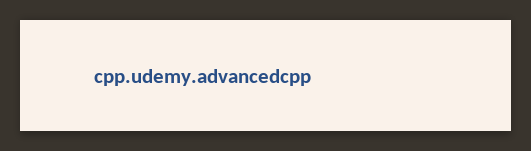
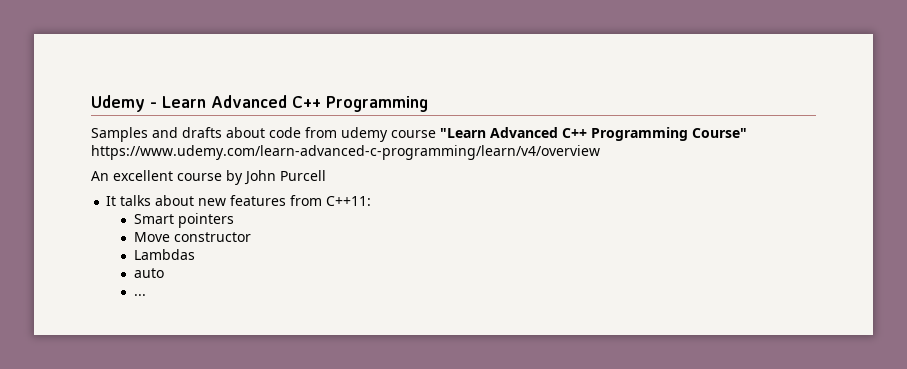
- cpp.udemy.advancedcpp
+ Udemy - Learn Advanced C++ Programming
+ Samples and drafts about code from udemy course "Learn Advanced C++ Programming Course" https://www.udemy.com/learn-advanced-c-programming/learn/v4/overview
+ An excellent course by John Purcell
+ It talks about new features from C++11:
+ Smart pointers
+ Move constructor
+ Lambdas
+ auto
+ ...

